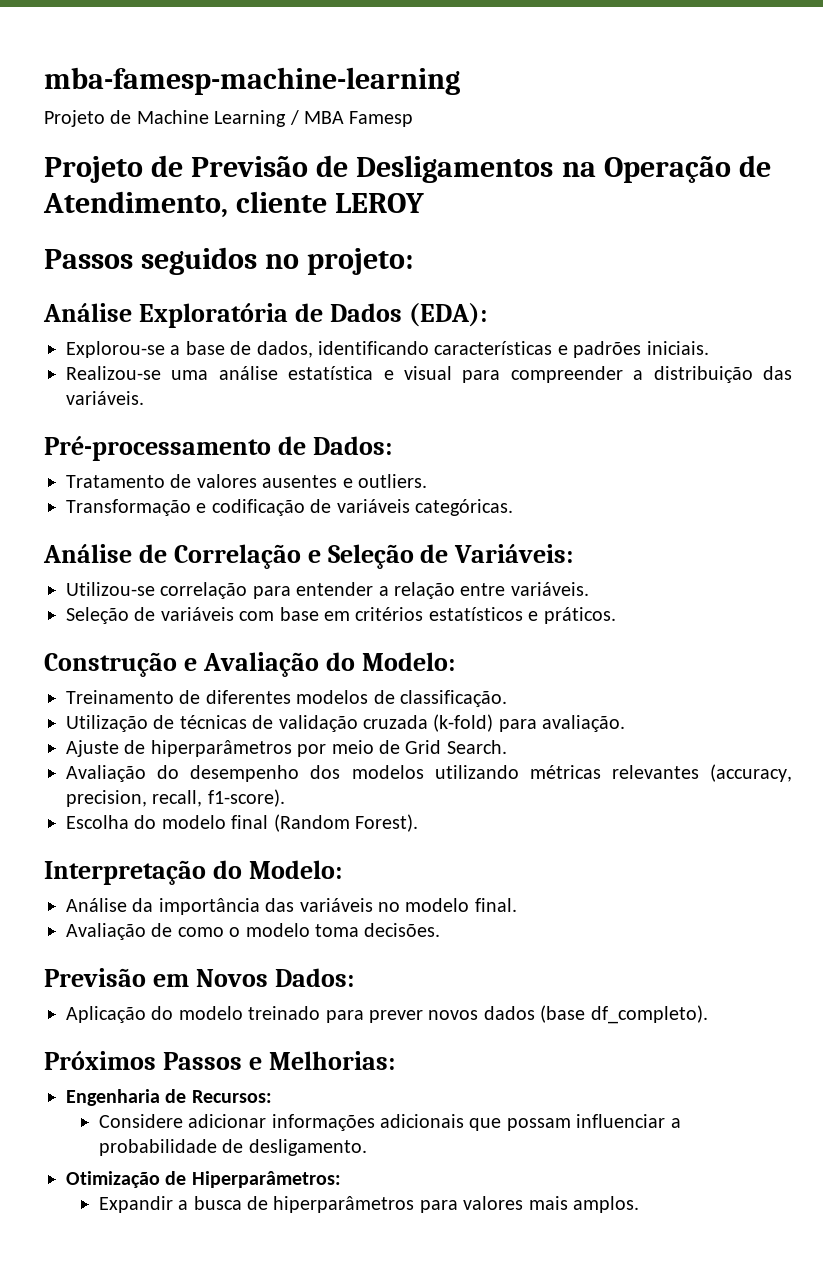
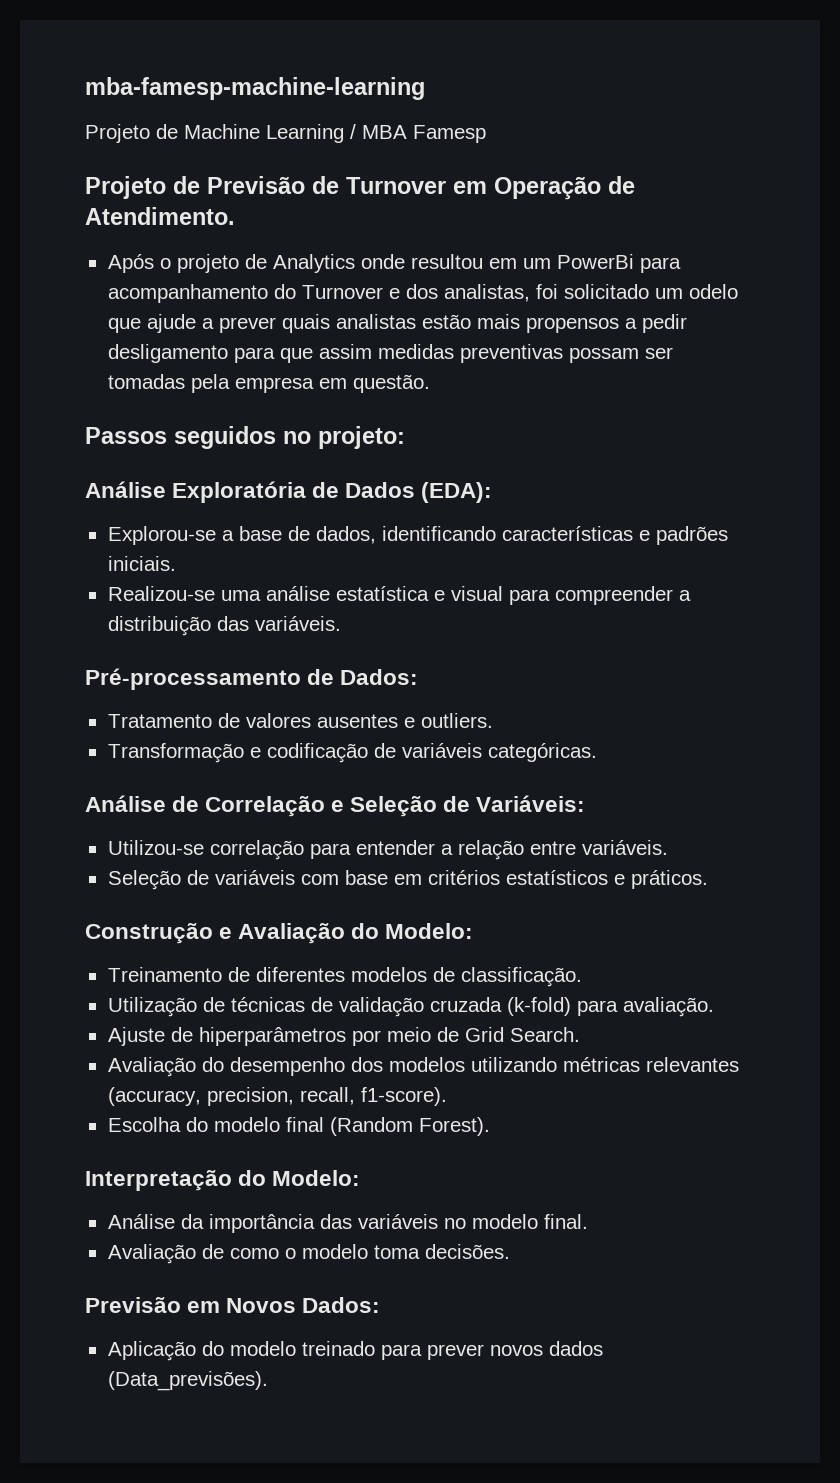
- Projeto de Previsão de Desligamentos na Operação de Atendimento, cliente LEROY
+ Projeto de Previsão de Turnover em Operação de Atendimento.
+ Após o projeto de Analytics onde resultou em um PowerBi para acompanhamento do Turnover e dos analistas, foi solicitado um odelo que ajude a prever quais analistas estão mais propensos a pedir desligamento para que assim medidas preventivas possam ser tomadas pela empresa em questão.
- Aplicação do modelo treinado para prever novos dados (base df_completo).
- Próximos Passos e Melhorias:
- Engenharia de Recursos:
- Considere adicionar informações adicionais que possam influenciar a probabilidade de desligamento.
- Otimização de Hiperparâmetros:
- Expandir a busca de hiperparâmetros para valores mais amplos.
+ Aplicação do modelo treinado para prever novos dados (Data_previsões).

